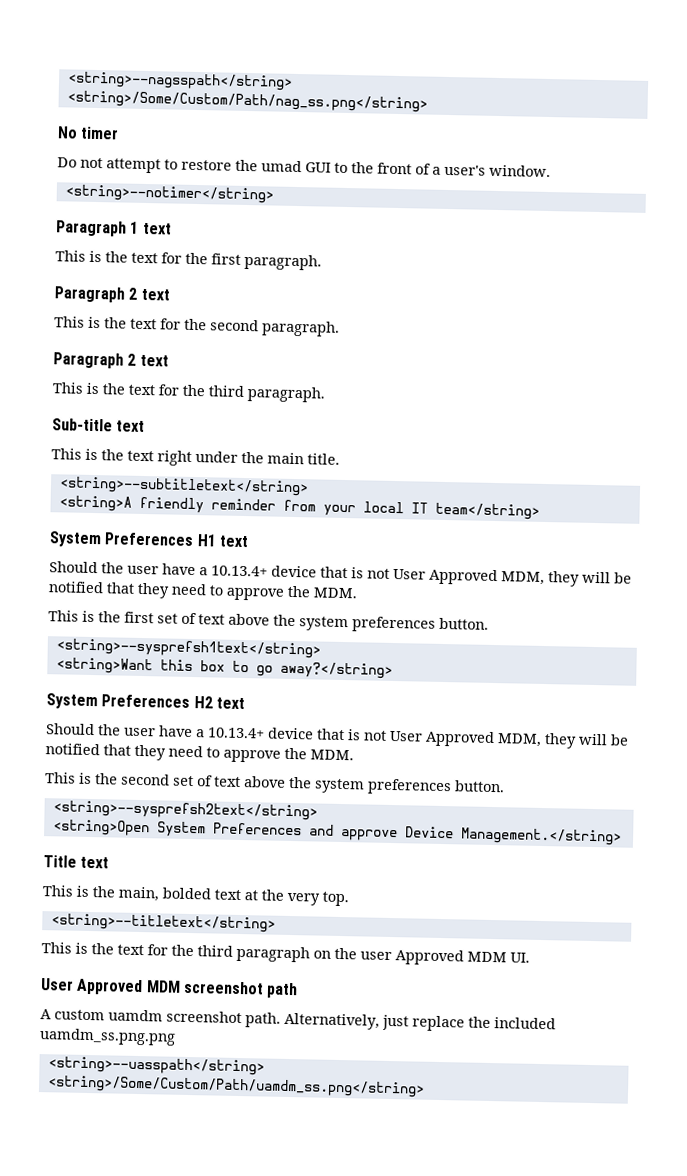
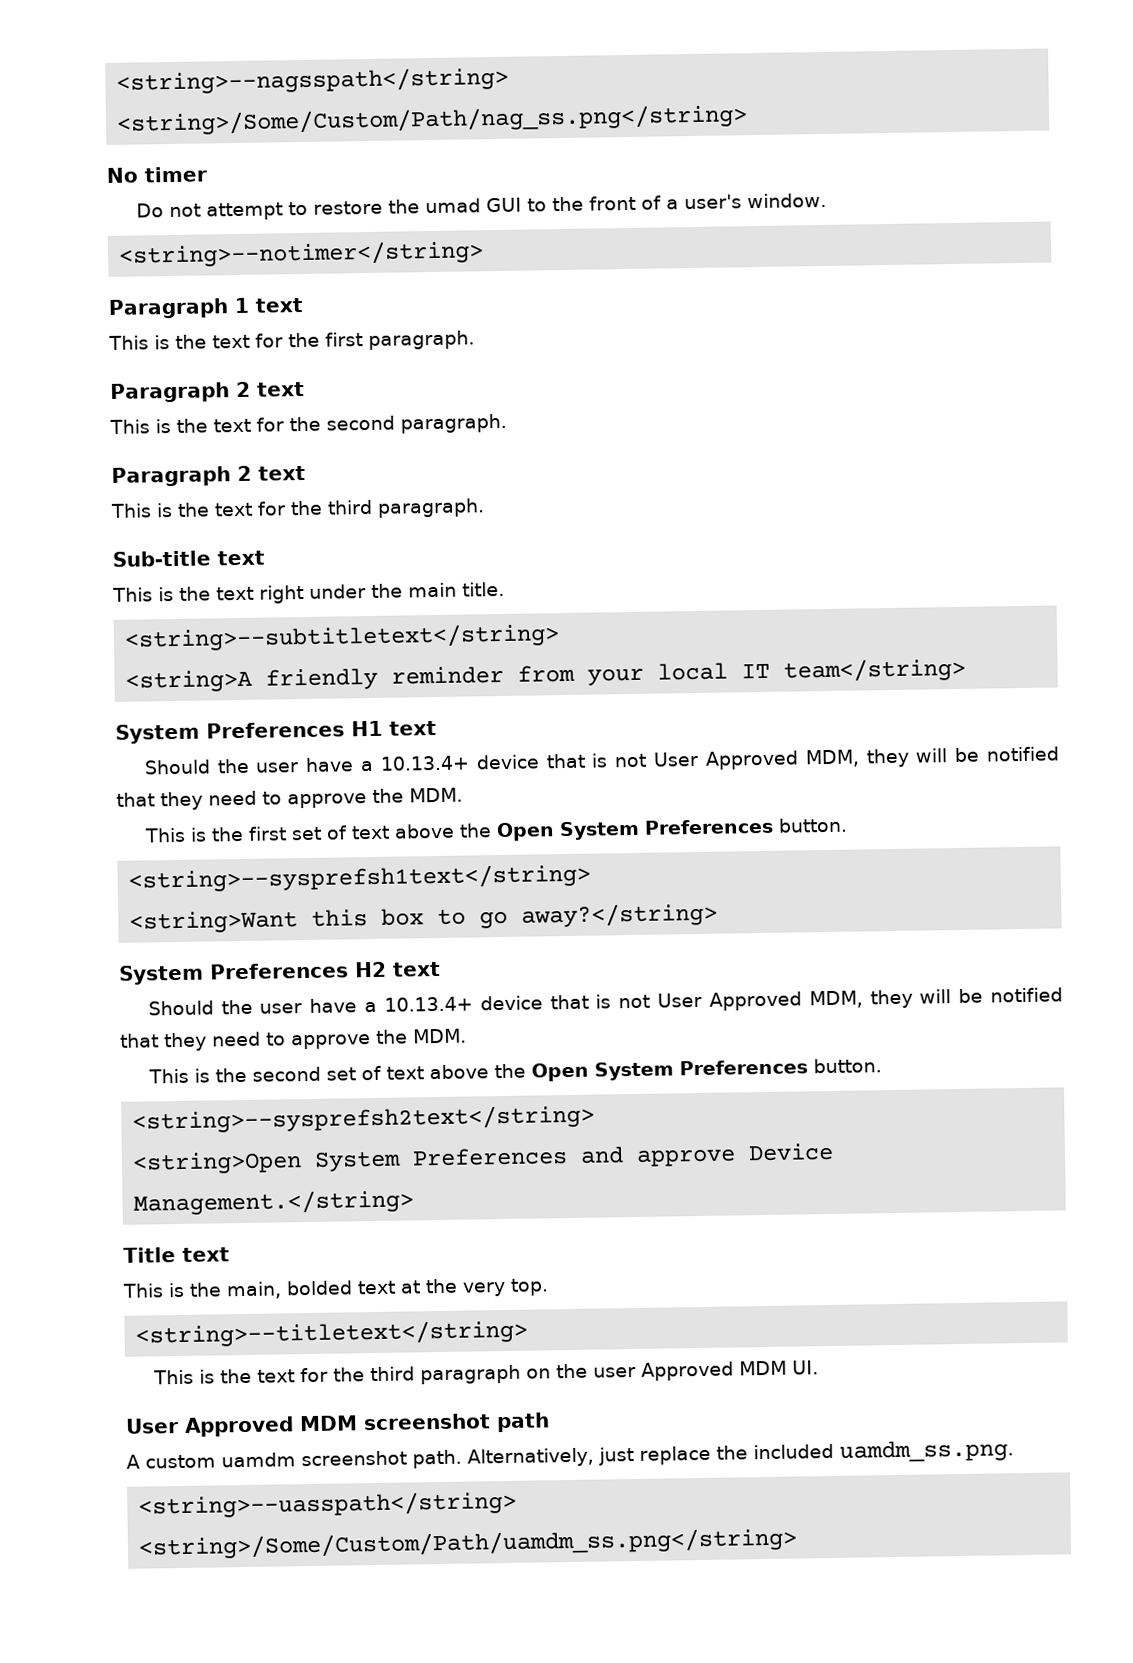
- This is the first set of text above the system preferences button.
+ This is the first set of text above the Open System Preferences button.
- This is the second set of text above the system preferences button.
+ This is the second set of text above the Open System Preferences button.
- Alternatively, just replace the included uamdm_ss.png.png
+ Alternatively, just replace the included uamdm_ss.png.

